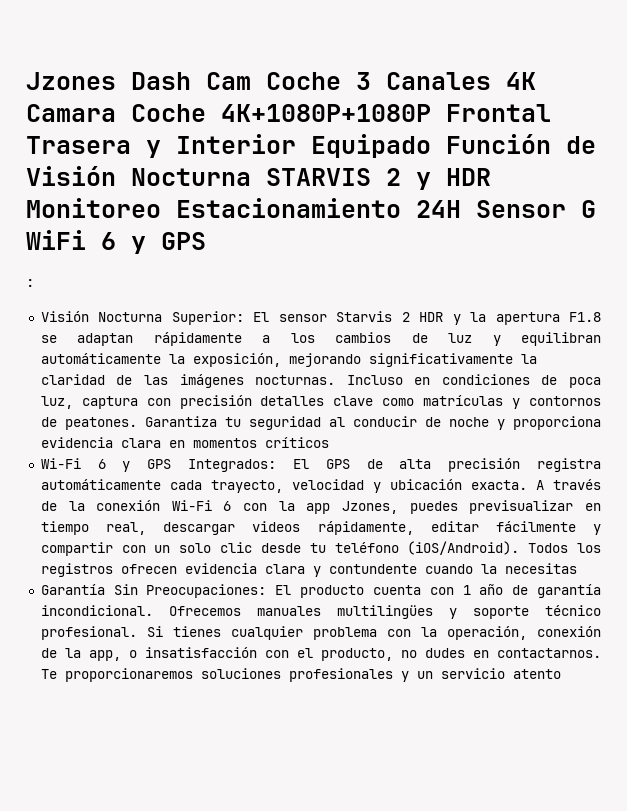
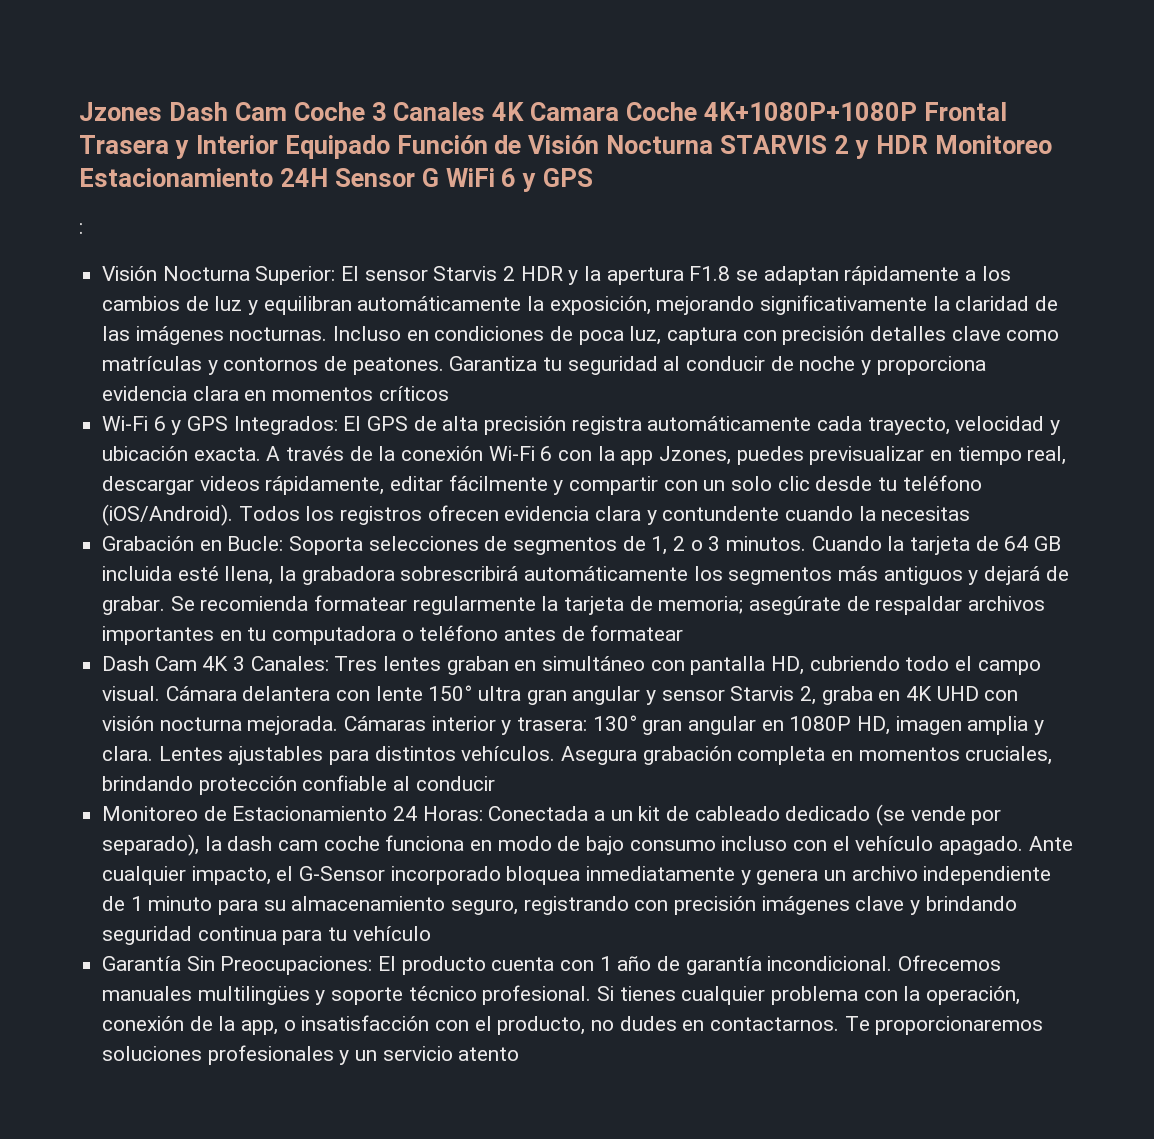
+ Grabación en Bucle: Soporta selecciones de segmentos de 1, 2 o 3 minutos. Cuando la tarjeta de 64 GB incluida esté llena, la grabadora sobrescribirá automáticamente los segmentos más antiguos y dejará de grabar. Se recomienda formatear regularmente la tarjeta de memoria; asegúrate de respaldar archivos importantes en tu computadora o teléfono antes de formatear
+ Dash Cam 4K 3 Canales: Tres lentes graban en simultáneo con pantalla HD, cubriendo todo el campo visual. Cámara delantera con lente 150° ultra gran angular y sensor Starvis 2, graba en 4K UHD con visión nocturna mejorada. Cámaras interior y trasera: 130° gran angular en 1080P HD, imagen amplia y clara. Lentes ajustables para distintos vehículos. Asegura grabación completa en momentos cruciales, brindando protección confiable al conducir
+ Monitoreo de Estacionamiento 24 Horas: Conectada a un kit de cableado dedicado (se vende por separado), la dash cam coche funciona en modo de bajo consumo incluso con el vehículo apagado. Ante cualquier impacto, el G-Sensor incorporado bloquea inmediatamente y genera un archivo independiente de 1 minuto para su almacenamiento seguro, registrando con precisión imágenes clave y brindando seguridad continua para tu vehículo

